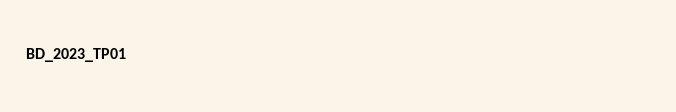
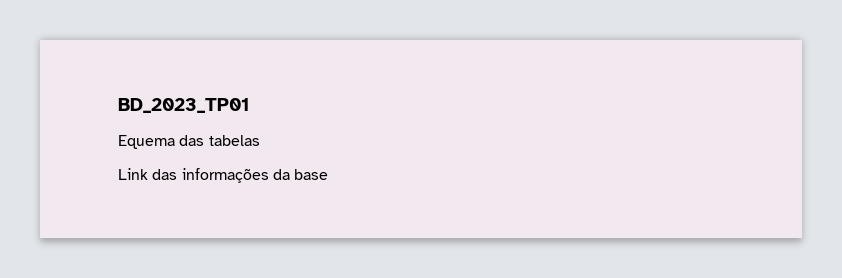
+ Equema das tabelas
+ Link das informações da base

